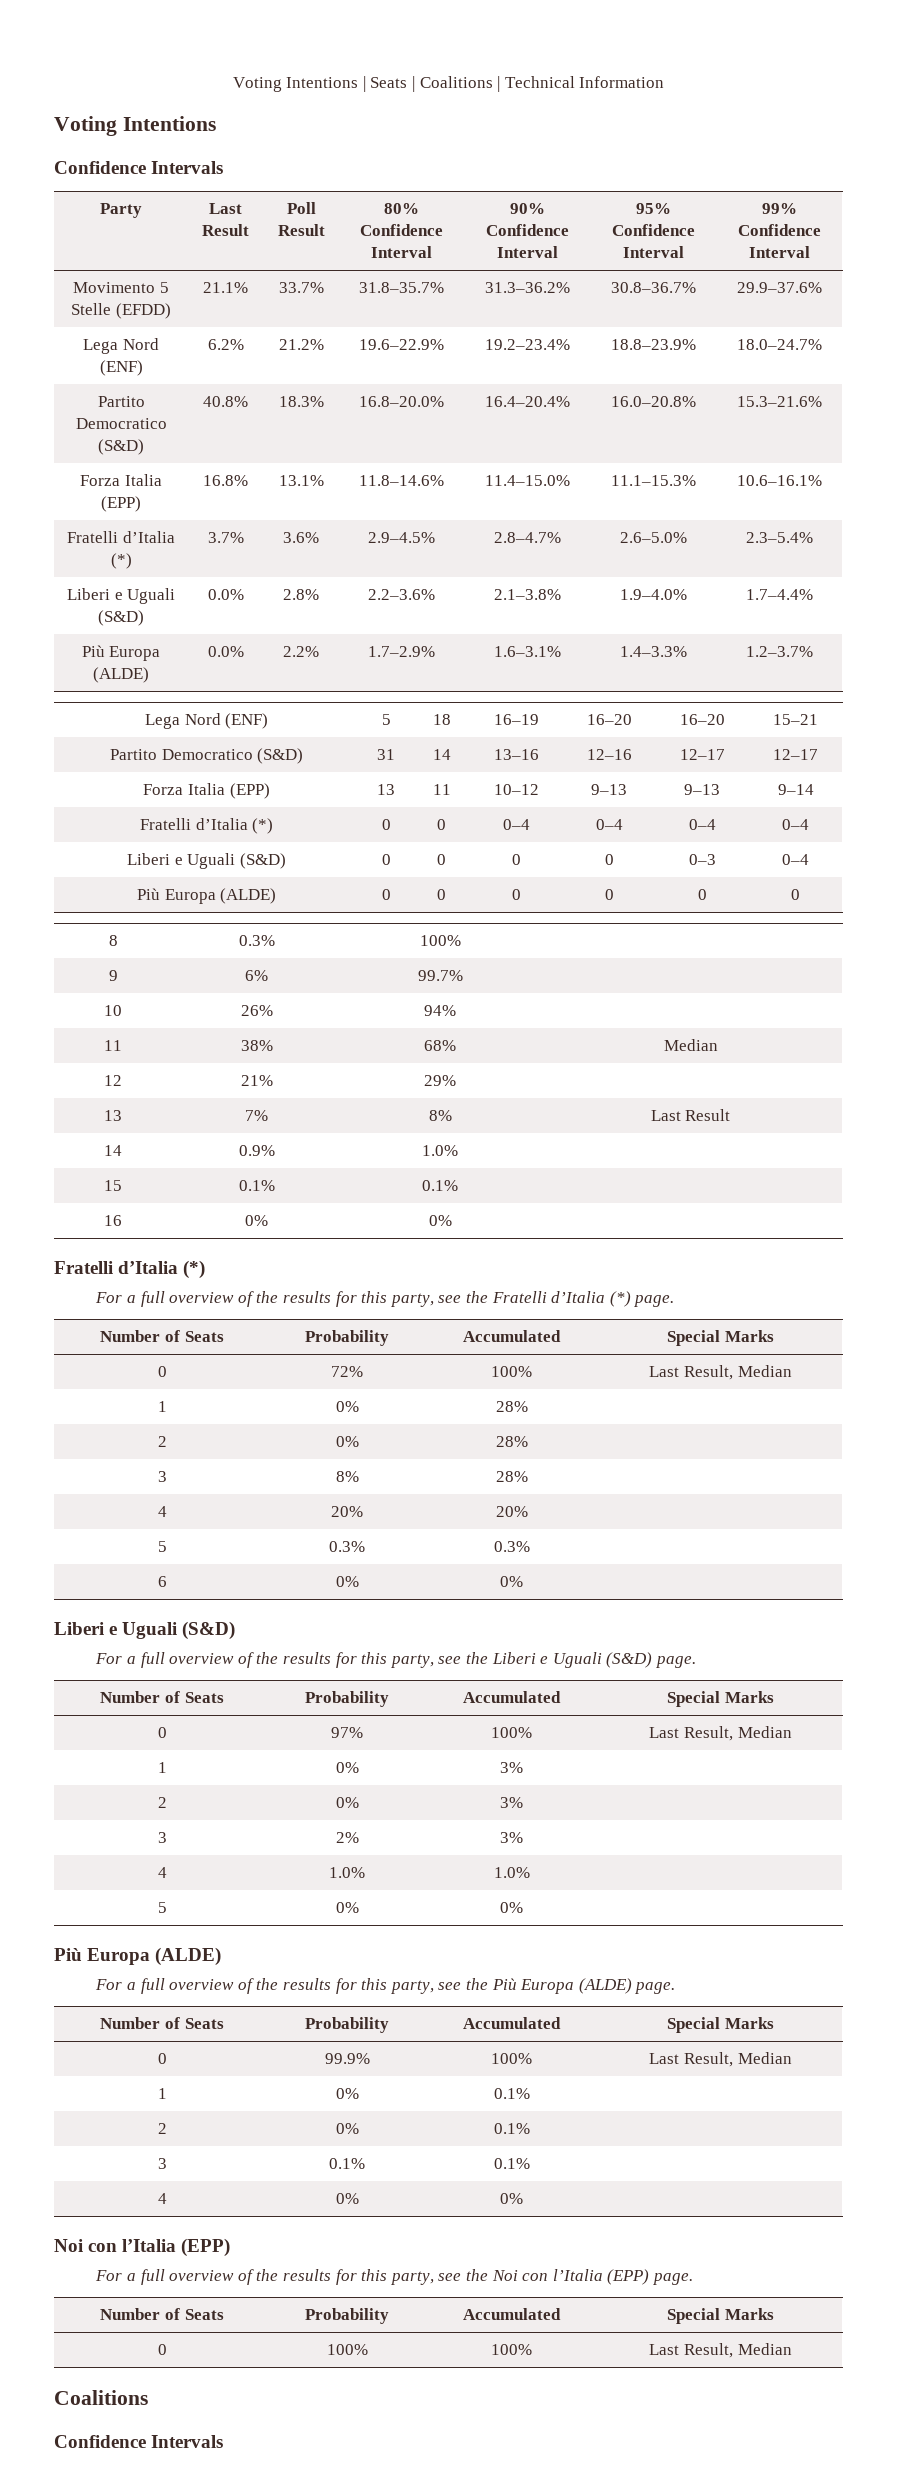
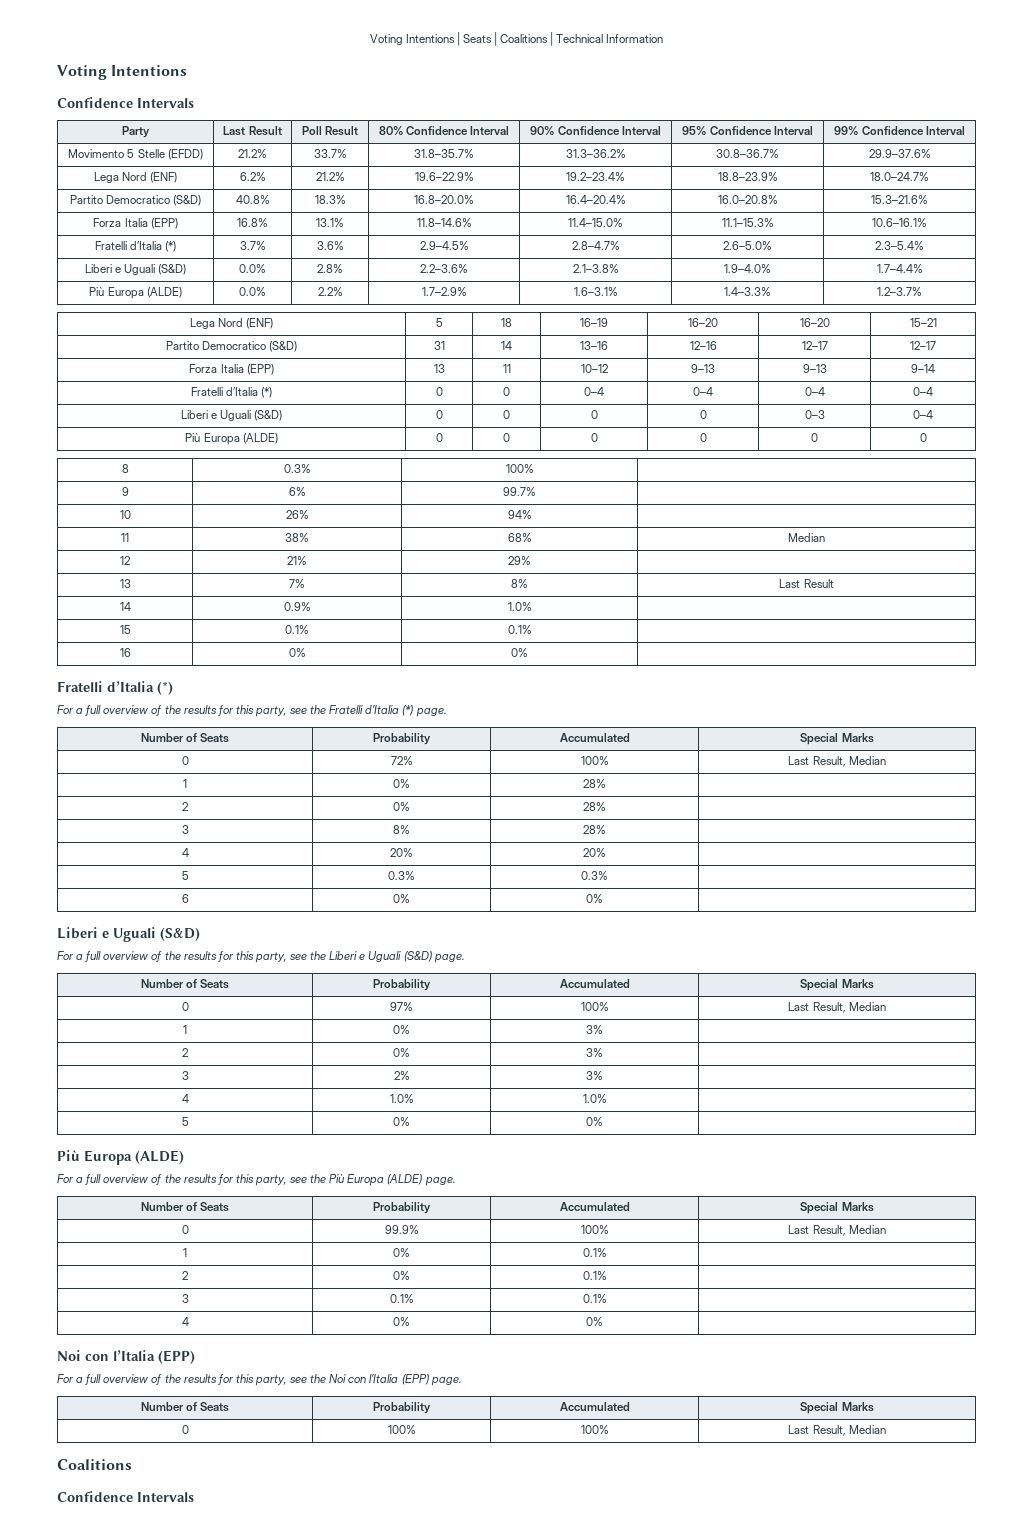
- Movimento 5 Stelle (EFDD) | 21.1% | 33.7% | 31.8–35.7% | 31.3–36.2% | 30.8–36.7% | 29.9–37.6%
+ Movimento 5 Stelle (EFDD) | 21.2% | 33.7% | 31.8–35.7% | 31.3–36.2% | 30.8–36.7% | 29.9–37.6%

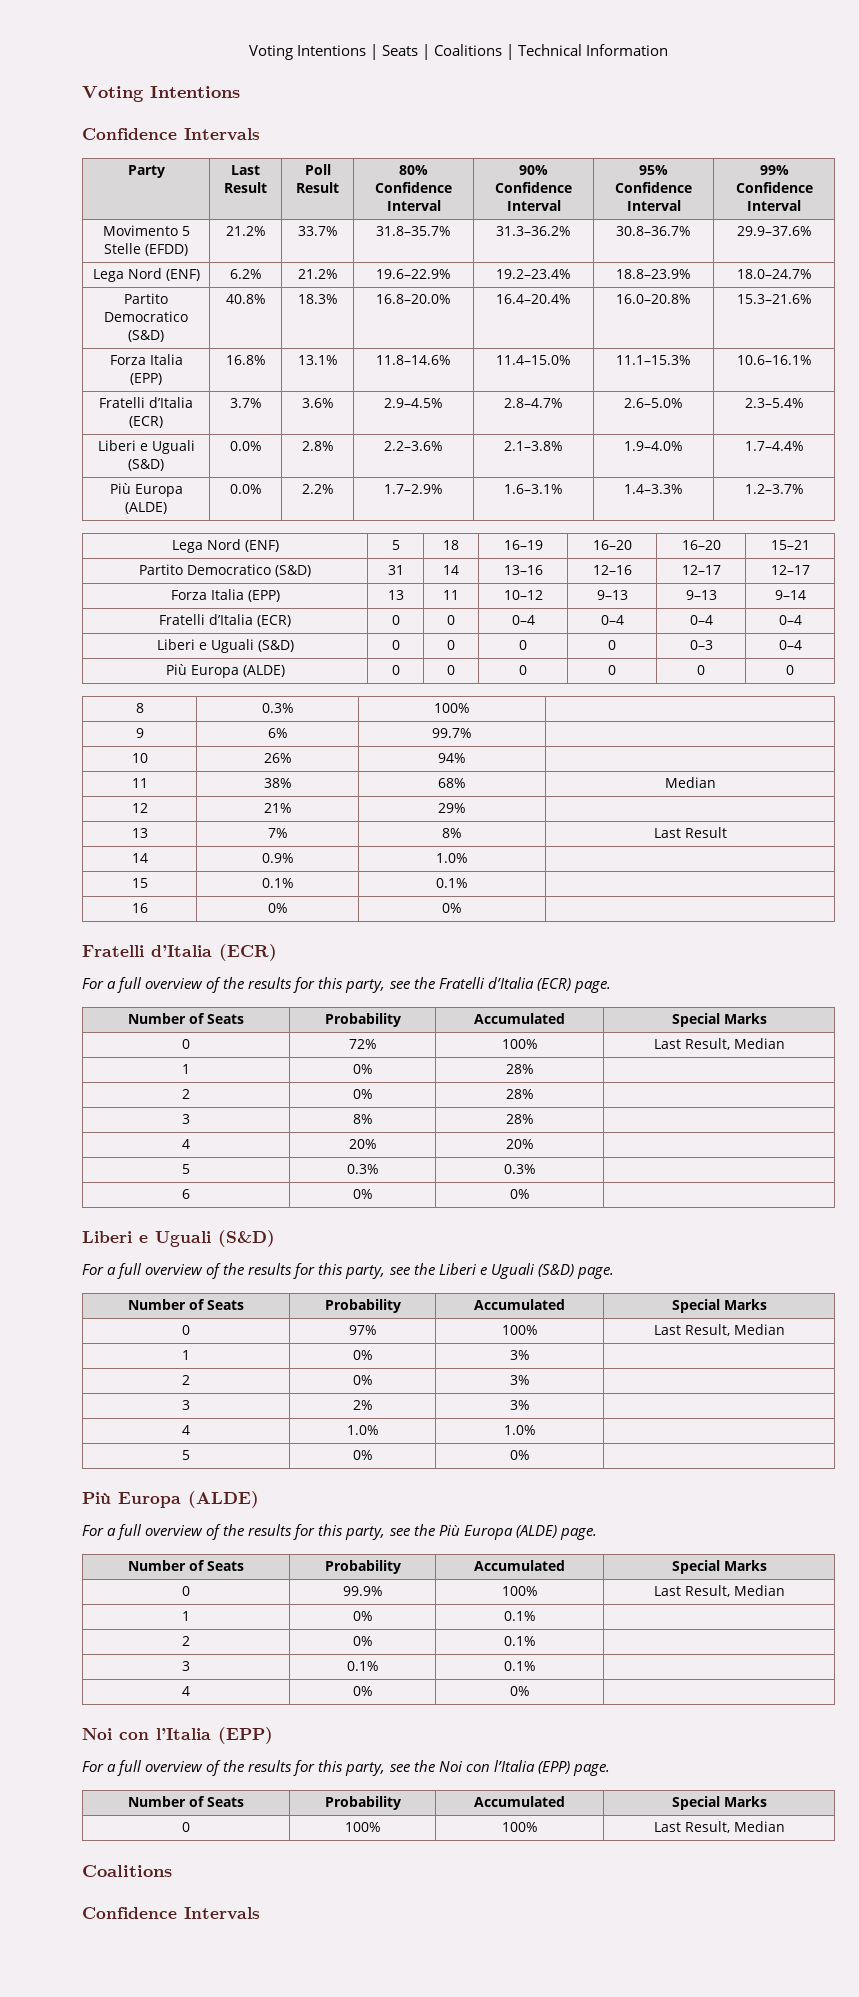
- Fratelli d’Italia (*) | 3.7% | 3.6% | 2.9–4.5% | 2.8–4.7% | 2.6–5.0% | 2.3–5.4%
+ Fratelli d’Italia (ECR) | 3.7% | 3.6% | 2.9–4.5% | 2.8–4.7% | 2.6–5.0% | 2.3–5.4%
- Fratelli d’Italia (*) | 0 | 0 | 0–4 | 0–4 | 0–4 | 0–4
+ Fratelli d’Italia (ECR) | 0 | 0 | 0–4 | 0–4 | 0–4 | 0–4
  16 | 0% | 0% |
- Fratelli d’Italia (*)
+ Fratelli d’Italia (ECR)
- For a full overview of the results for this party, see the Fratelli d’Italia (*) page.
+ For a full overview of the results for this party, see the Fratelli d’Italia (ECR) page.

